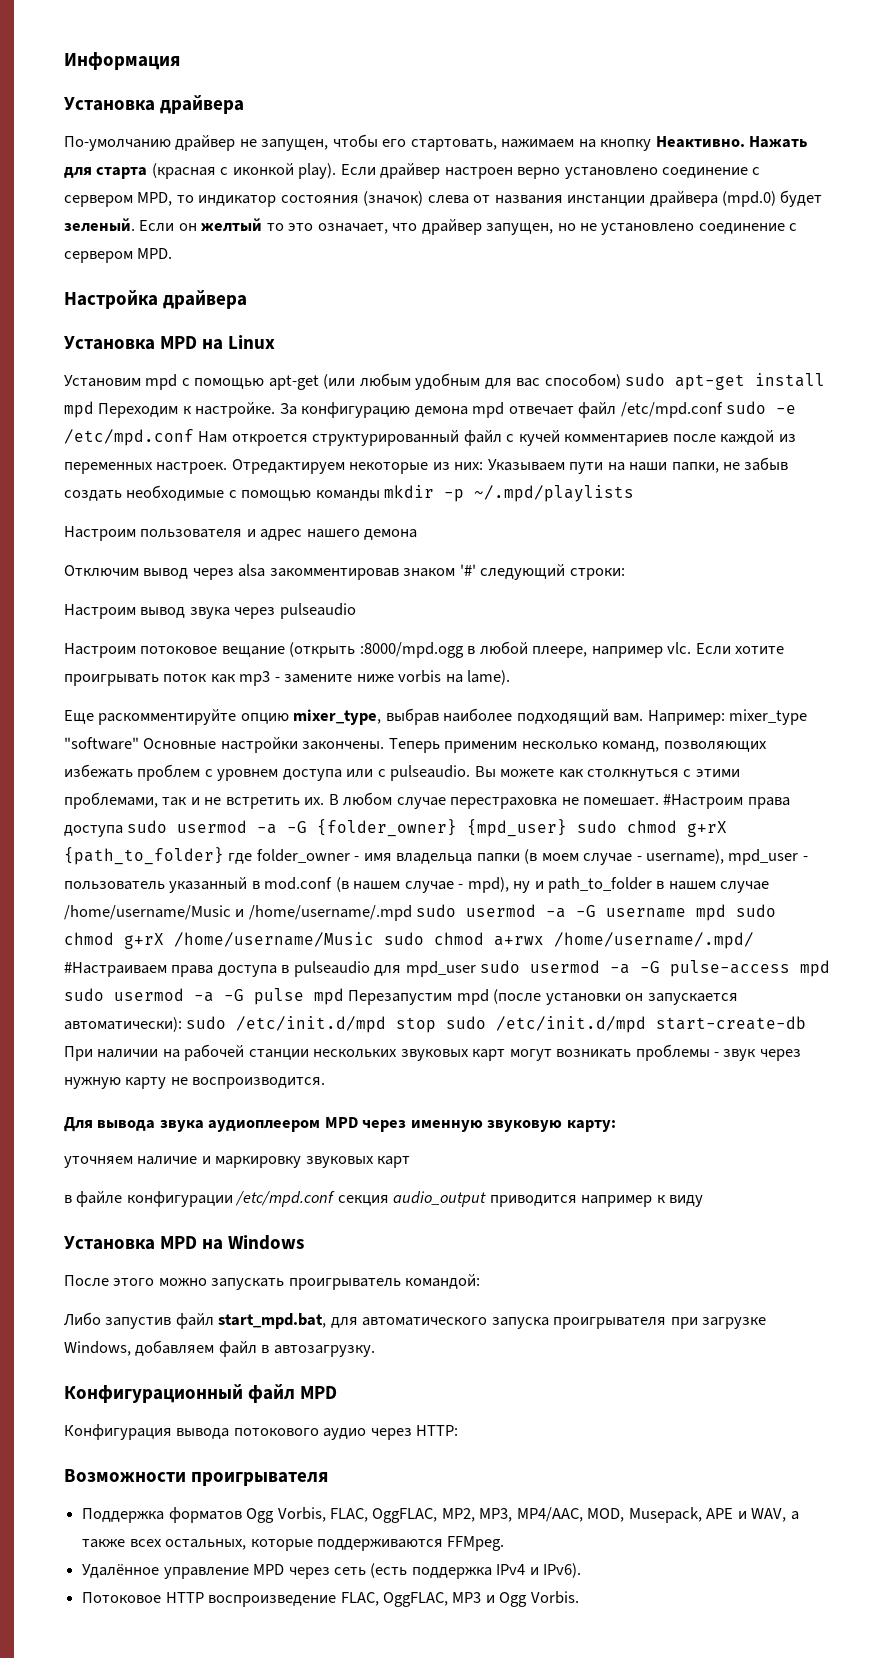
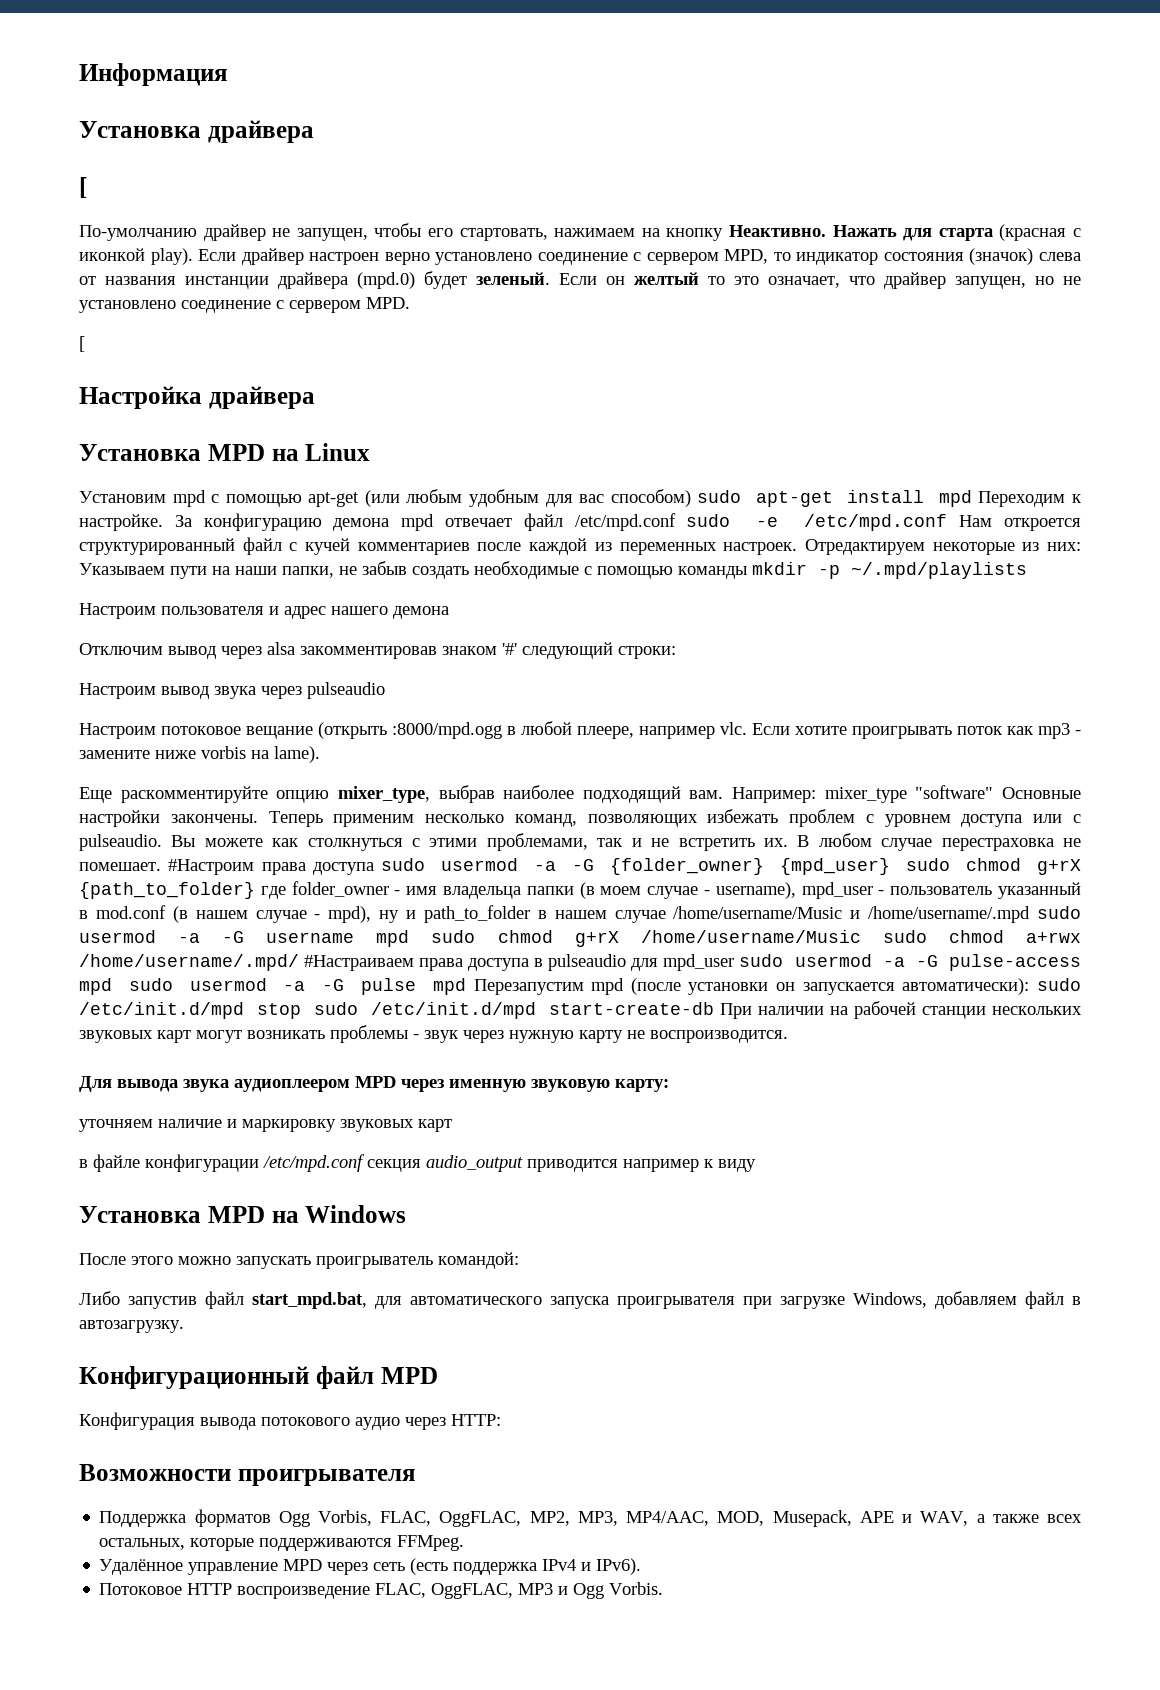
  Установка драйвера
+ [
  Если он желтый то это означает, что драйвер запущен, но не установлено соединение с сервером MPD.
+ [

